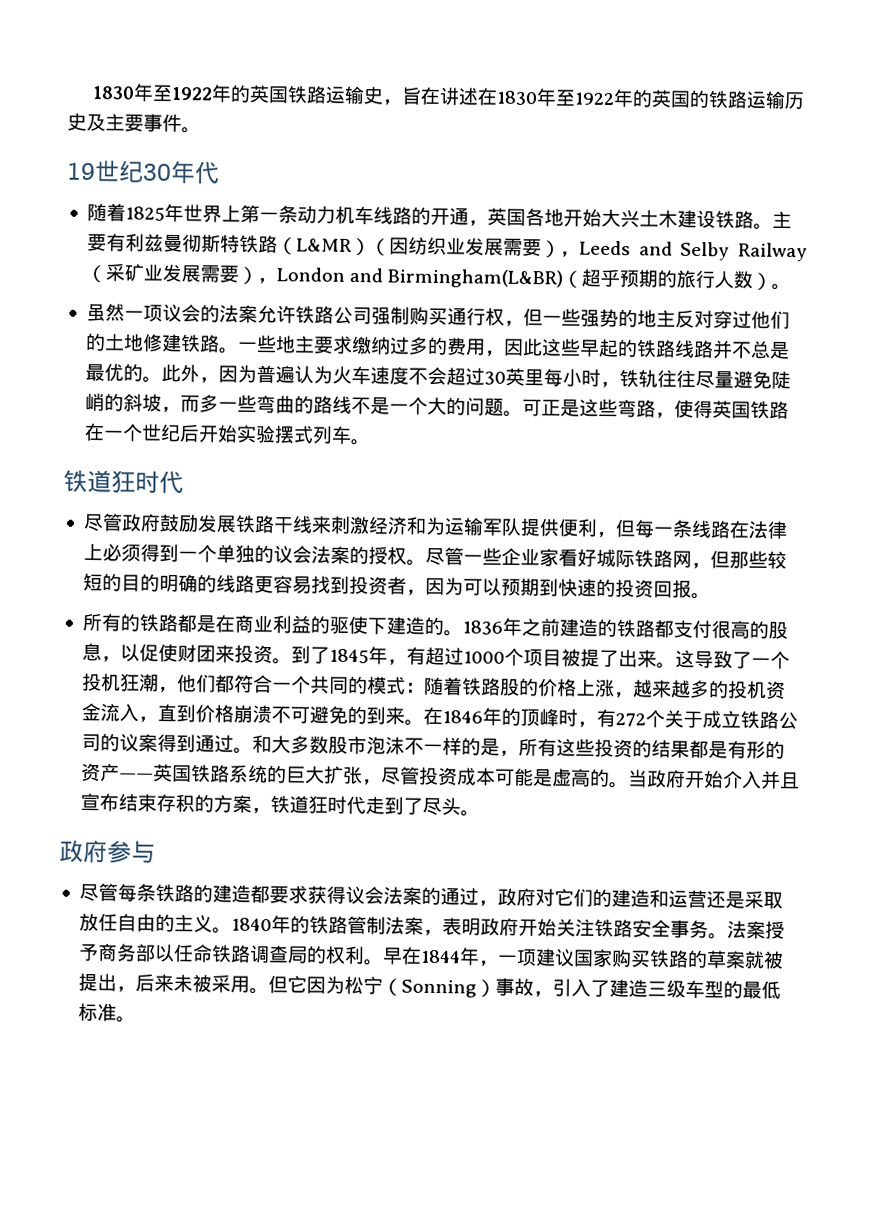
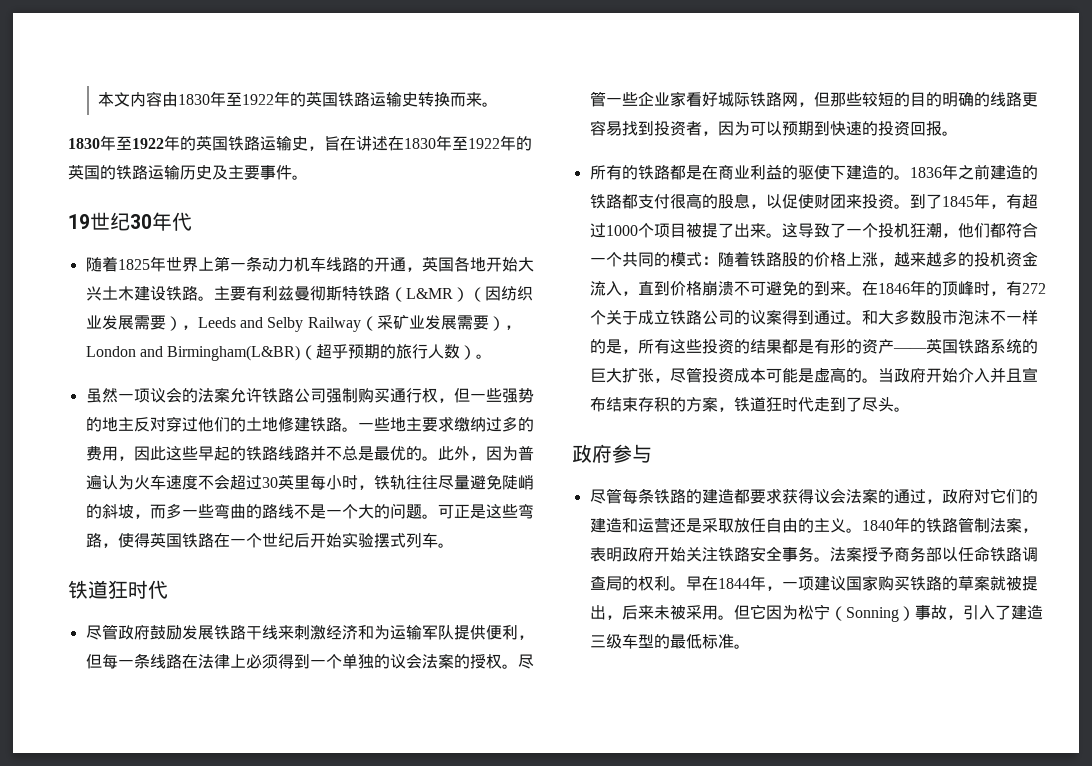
+ 本文内容由1830年至1922年的英国铁路运输史转换而来。

